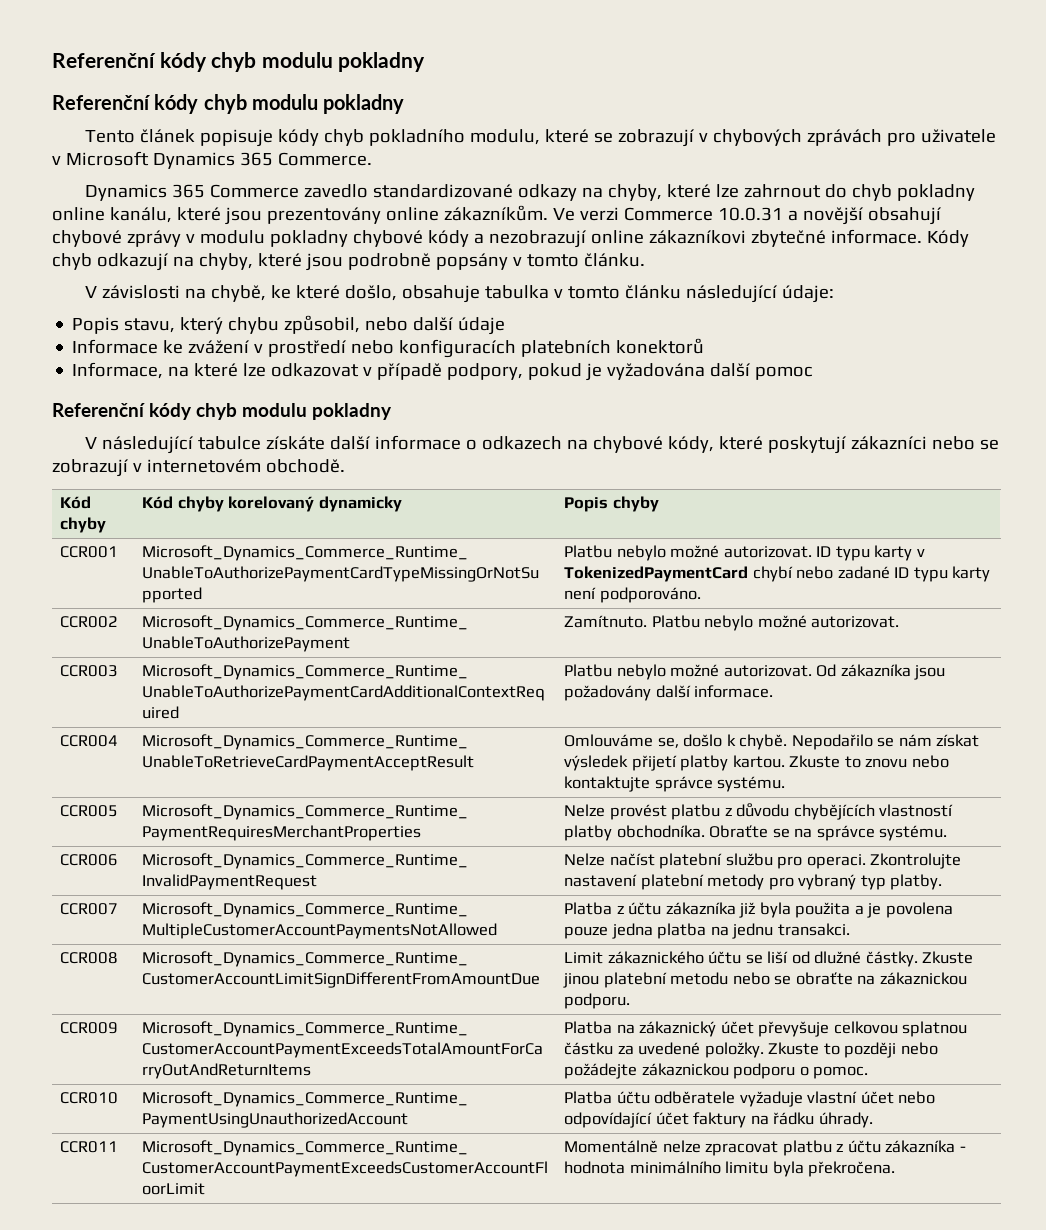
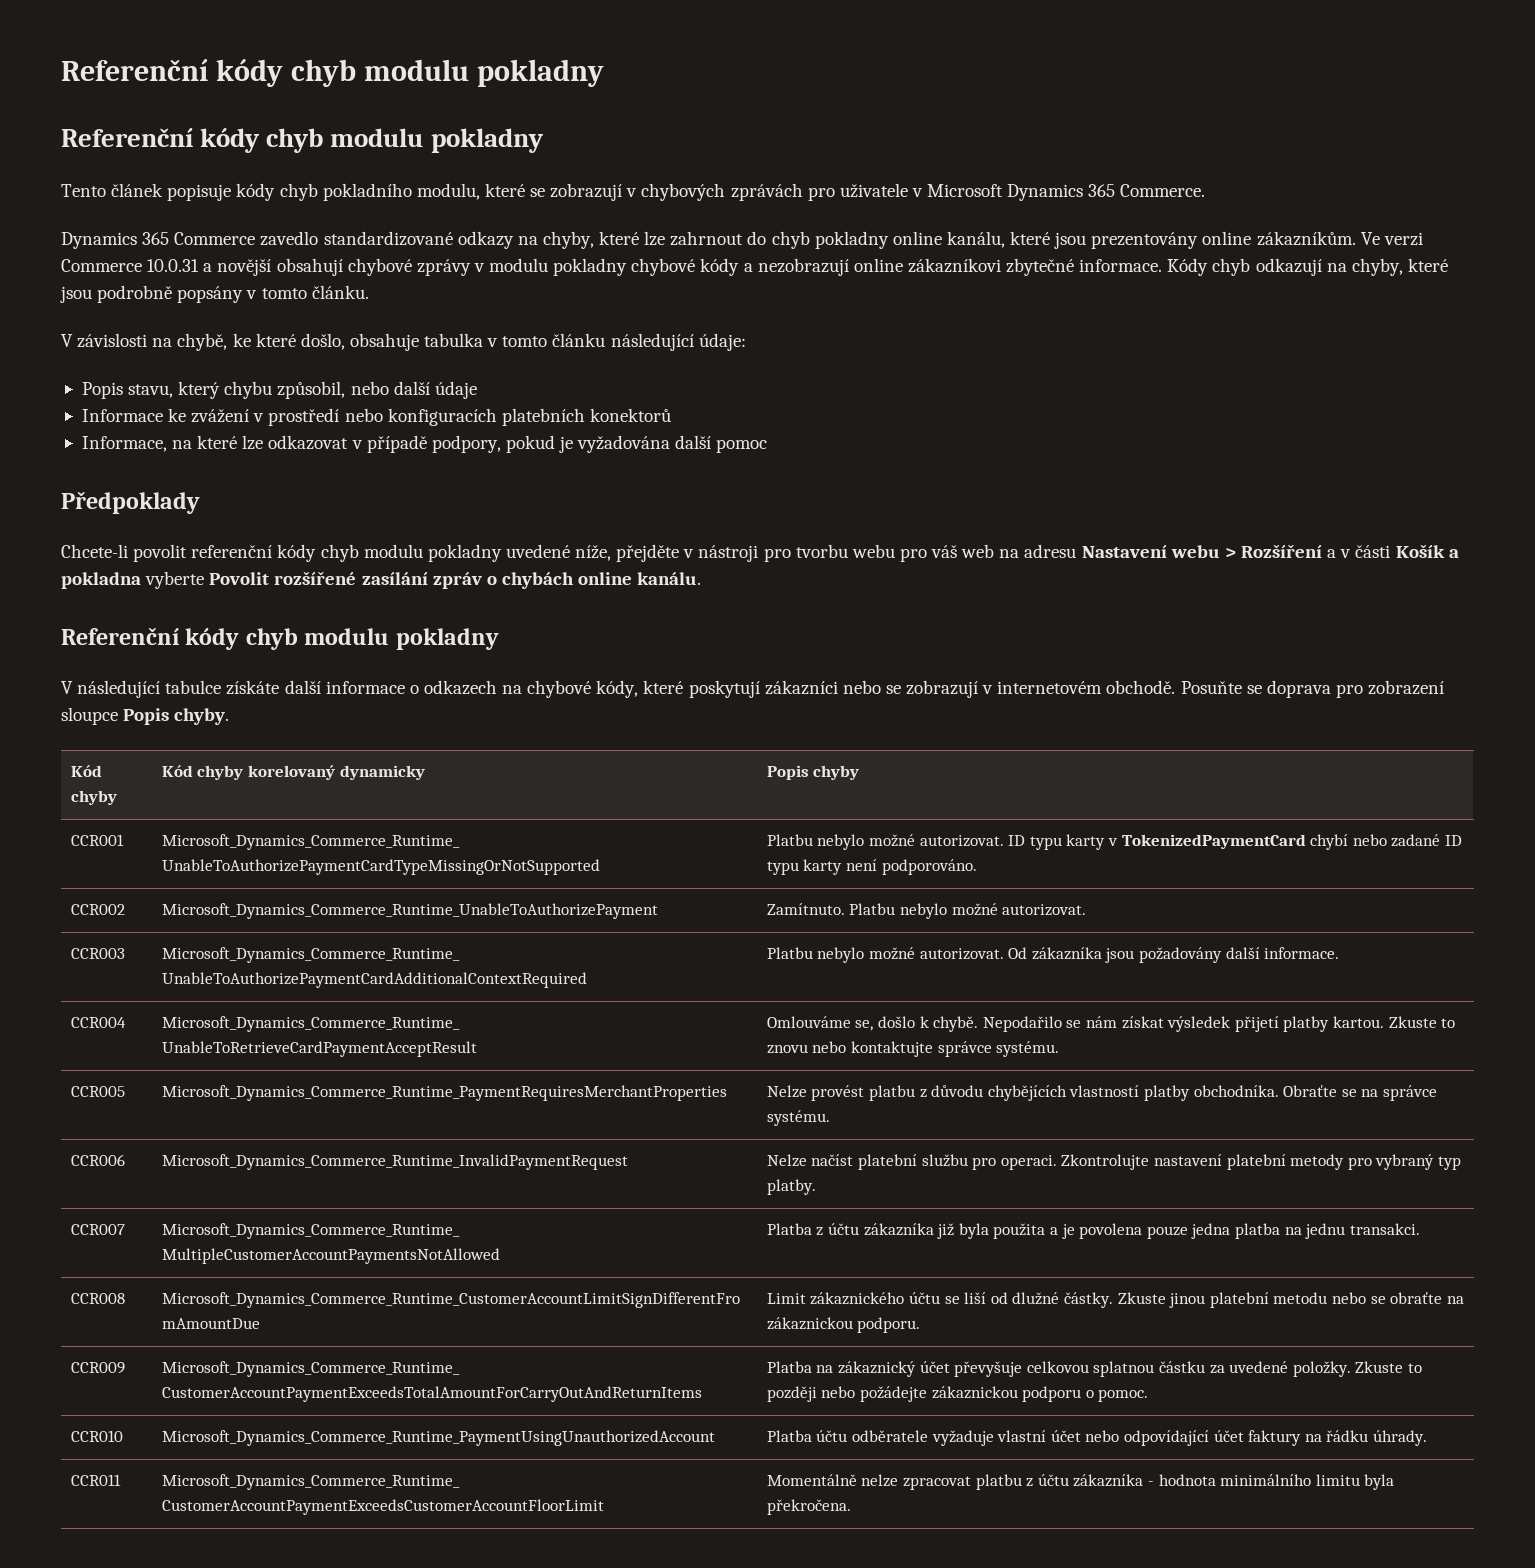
+ Předpoklady
+ Chcete-li povolit referenční kódy chyb modulu pokladny uvedené níže, přejděte v nástroji pro tvorbu webu pro váš web na adresu Nastavení webu > Rozšíření a v části Košík a pokladna vyberte Povolit rozšířené zasílání zpráv o chybách online kanálu.
+ Posuňte se doprava pro zobrazení sloupce Popis chyby.

